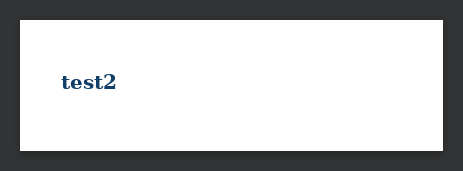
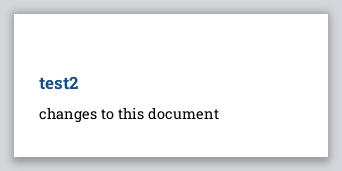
+ changes to this document

